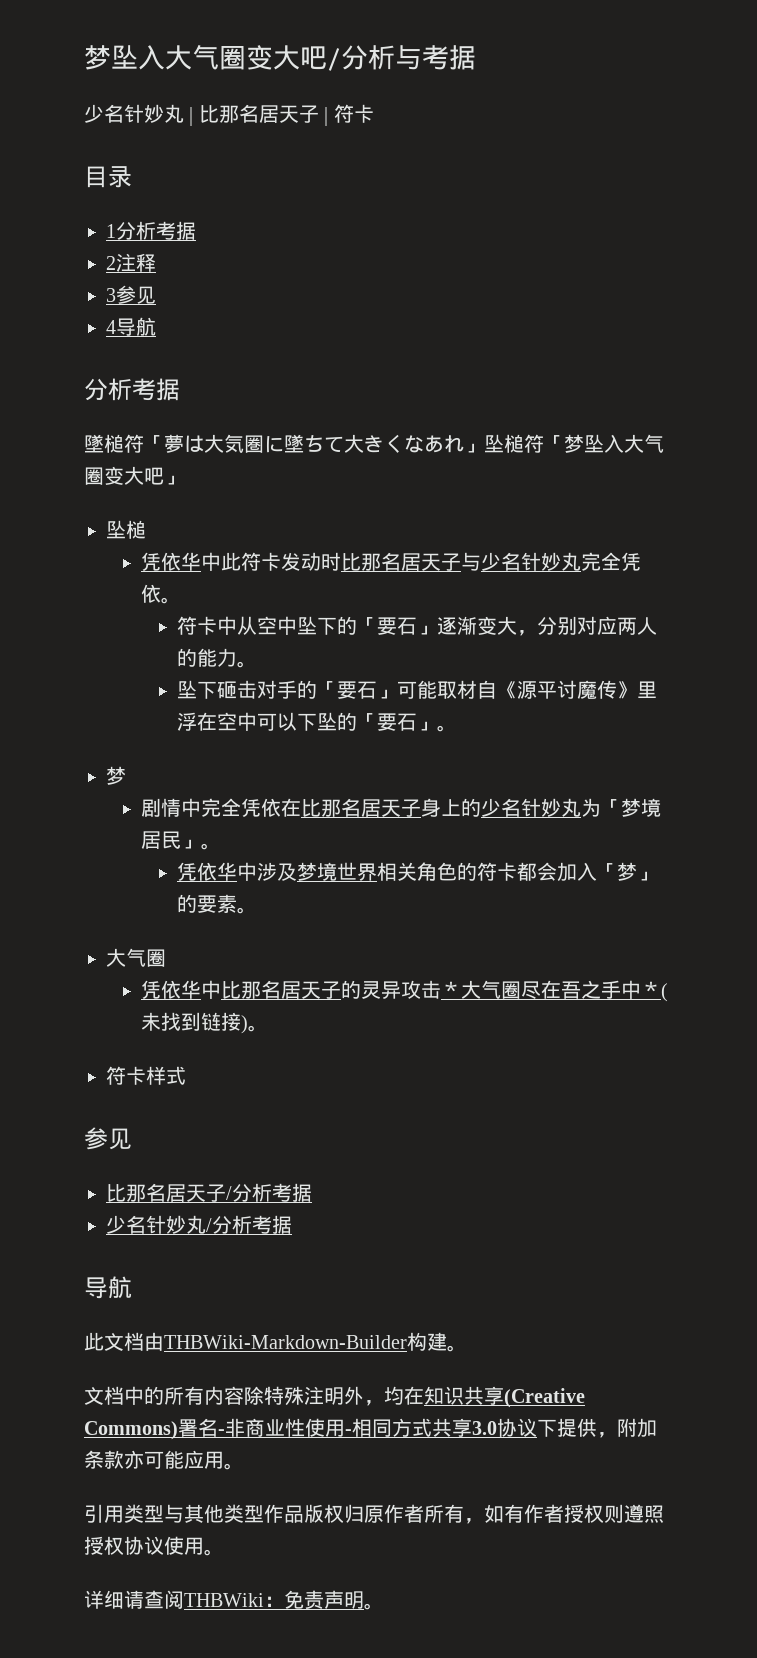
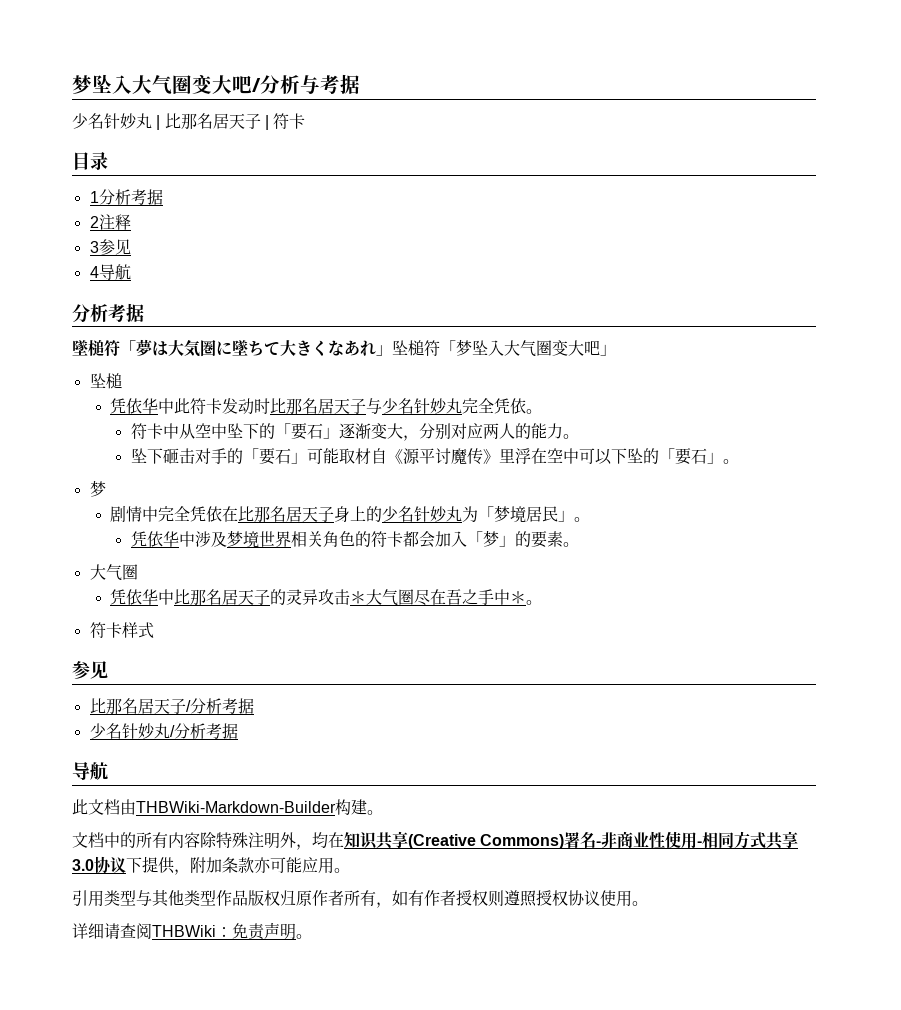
- 凭依华中比那名居天子的灵异攻击＊大气圈尽在吾之手中＊(未找到链接)。
+ 凭依华中比那名居天子的灵异攻击＊大气圈尽在吾之手中＊。

